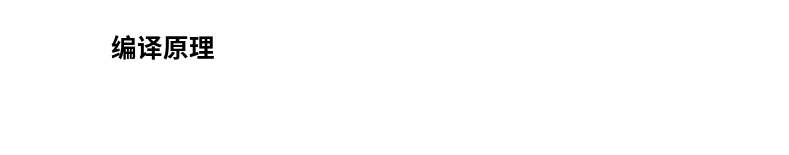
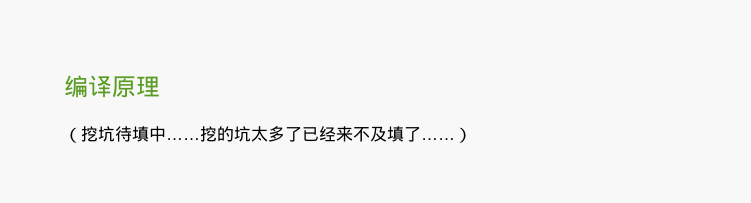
+ （挖坑待填中……挖的坑太多了已经来不及填了……）

